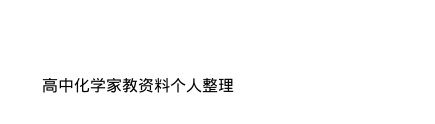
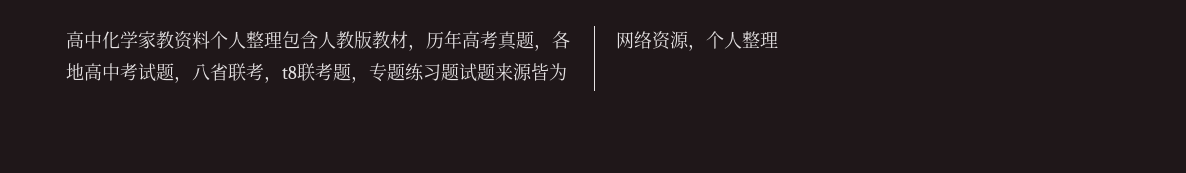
- 高中化学家教资料个人整理
+ 高中化学家教资料个人整理包含人教版教材，历年高考真题，各地高中考试题，八省联考，t8联考题，专题练习题试题来源皆为网络资源，个人整理

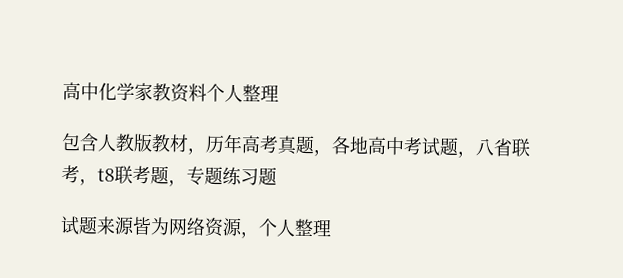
- 高中化学家教资料个人整理包含人教版教材，历年高考真题，各地高中考试题，八省联考，t8联考题，专题练习题试题来源皆为网络资源，个人整理
+ 高中化学家教资料个人整理
+ 包含人教版教材，历年高考真题，各地高中考试题，八省联考，t8联考题，专题练习题
+ 试题来源皆为网络资源，个人整理

